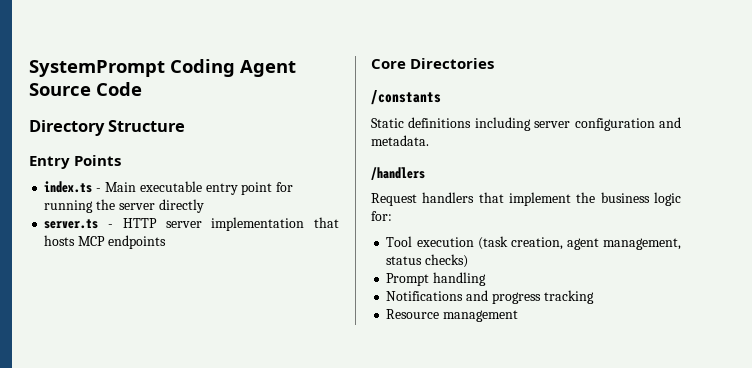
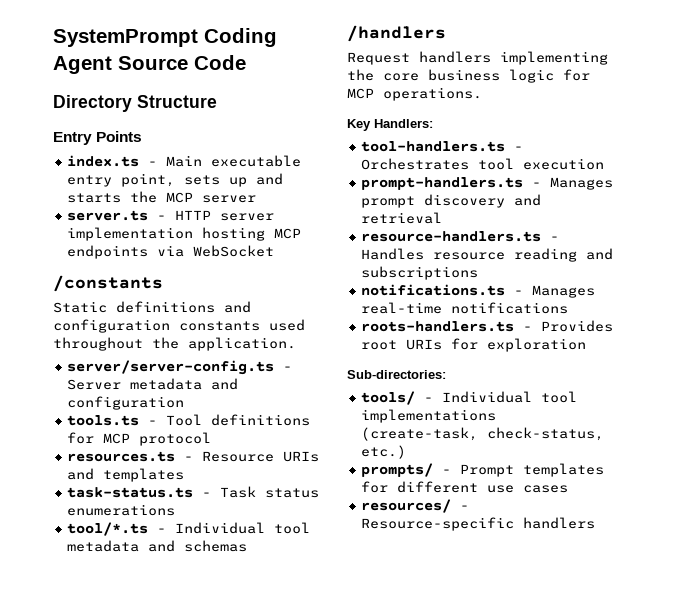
- index.ts - Main executable entry point for running the server directly
+ index.ts - Main executable entry point, sets up and starts the MCP server
- server.ts - HTTP server implementation that hosts MCP endpoints
- Core Directories
+ server.ts - HTTP server implementation hosting MCP endpoints via WebSocket
- Static definitions including server configuration and metadata.
+ Static definitions and configuration constants used throughout the application.
+ server/server-config.ts - Server metadata and configuration
+ tools.ts - Tool definitions for MCP protocol
+ resources.ts - Resource URIs and templates
+ task-status.ts - Task status enumerations
+ tool/*.ts - Individual tool metadata and schemas
  /handlers
- Request handlers that implement the business logic for:
- Tool execution (task creation, agent management, status checks)
- Prompt handling
- Notifications and progress tracking
- Resource management
+ Request handlers implementing the core business logic for MCP operations.
+ Key Handlers:
+ tool-handlers.ts - Orchestrates tool execution
+ prompt-handlers.ts - Manages prompt discovery and retrieval
+ resource-handlers.ts - Handles resource reading and subscriptions
+ notifications.ts - Manages real-time notifications
+ roots-handlers.ts - Provides root URIs for exploration
+ Sub-directories:
+ tools/ - Individual tool implementations (create-task, check-status, etc.)
+ prompts/ - Prompt templates for different use cases
+ resources/ - Resource-specific handlers

